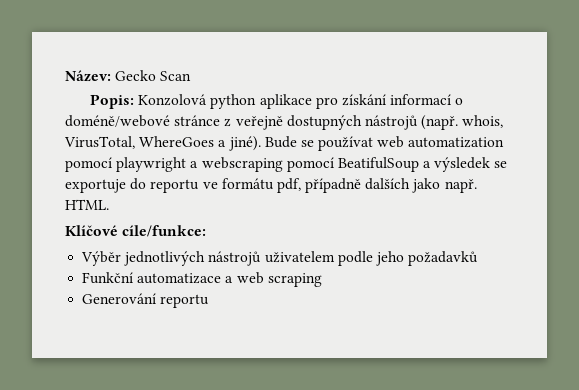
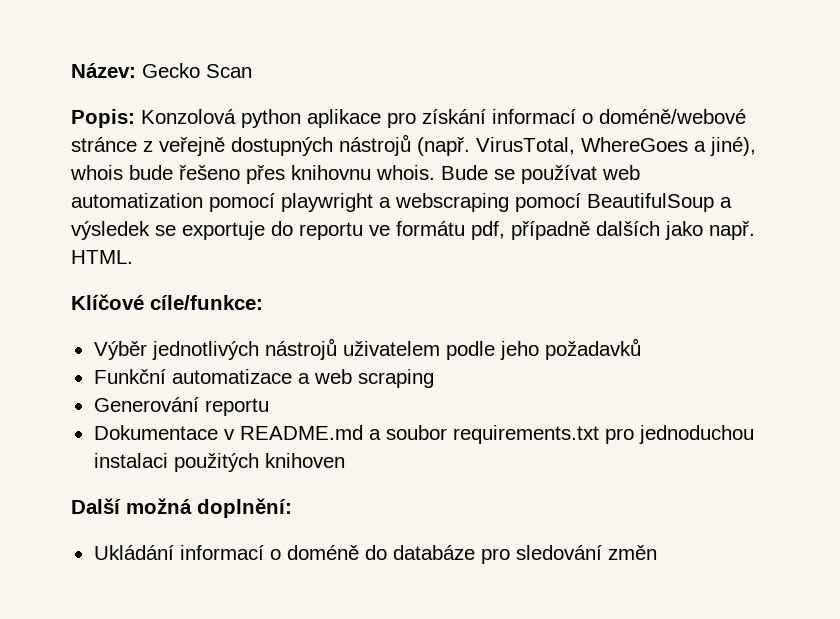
- Popis: Konzolová python aplikace pro získání informací o doméně/webové stránce z veřejně dostupných nástrojů (např. whois, VirusTotal, WhereGoes a jiné).
+ Popis: Konzolová python aplikace pro získání informací o doméně/webové stránce z veřejně dostupných nástrojů (např. VirusTotal, WhereGoes a jiné), whois bude řešeno přes knihovnu whois.
- Bude se používat web automatization pomocí playwright a webscraping pomocí BeatifulSoup a výsledek se exportuje do reportu ve formátu pdf, případně dalších jako např.
+ Bude se používat web automatization pomocí playwright a webscraping pomocí BeautifulSoup a výsledek se exportuje do reportu ve formátu pdf, případně dalších jako např.
+ Dokumentace v README.md a soubor requirements.txt pro jednoduchou instalaci použitých knihoven
+ Další možná doplnění:
+ Ukládání informací o doméně do databáze pro sledování změn

